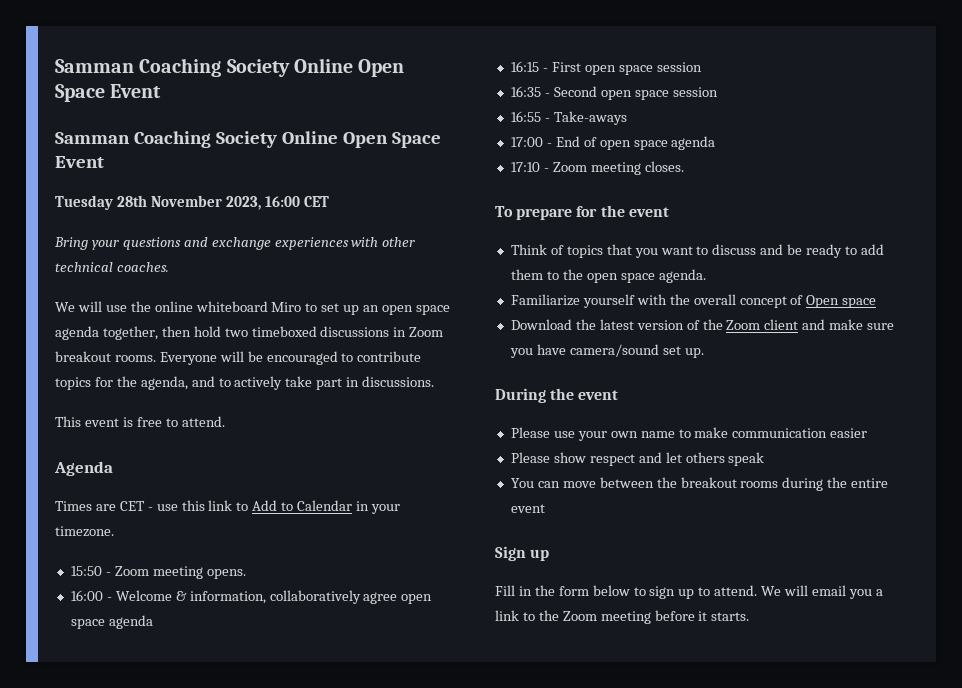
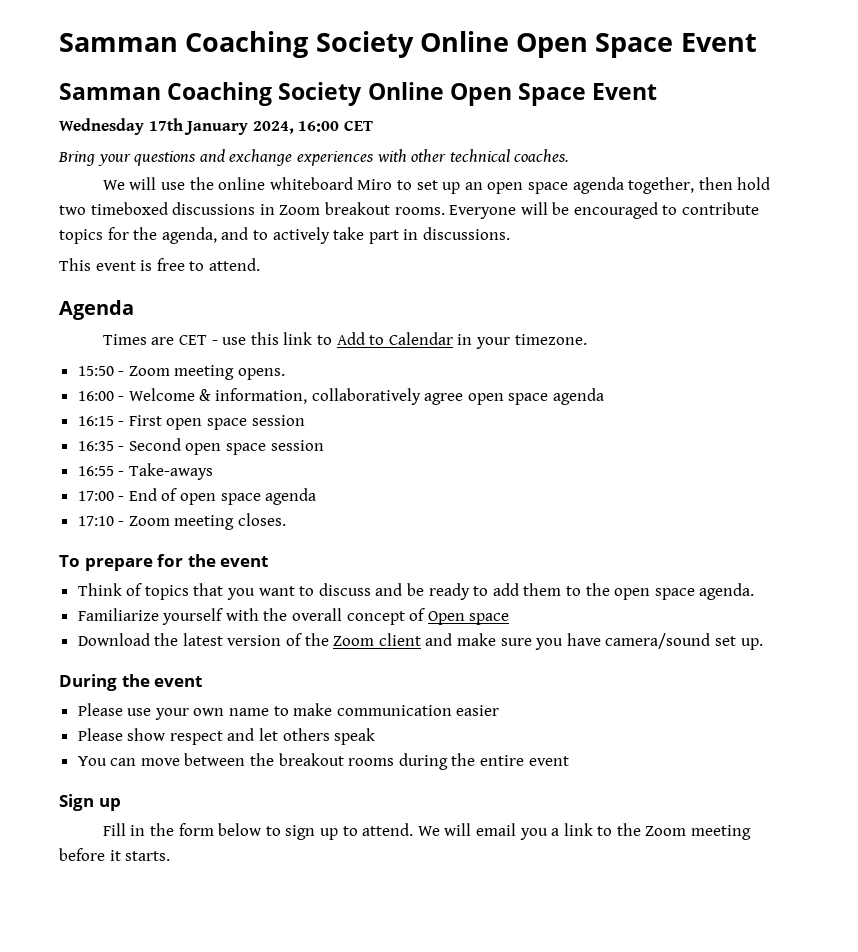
- Tuesday 28th November 2023, 16:00 CET
+ Wednesday 17th January 2024, 16:00 CET

